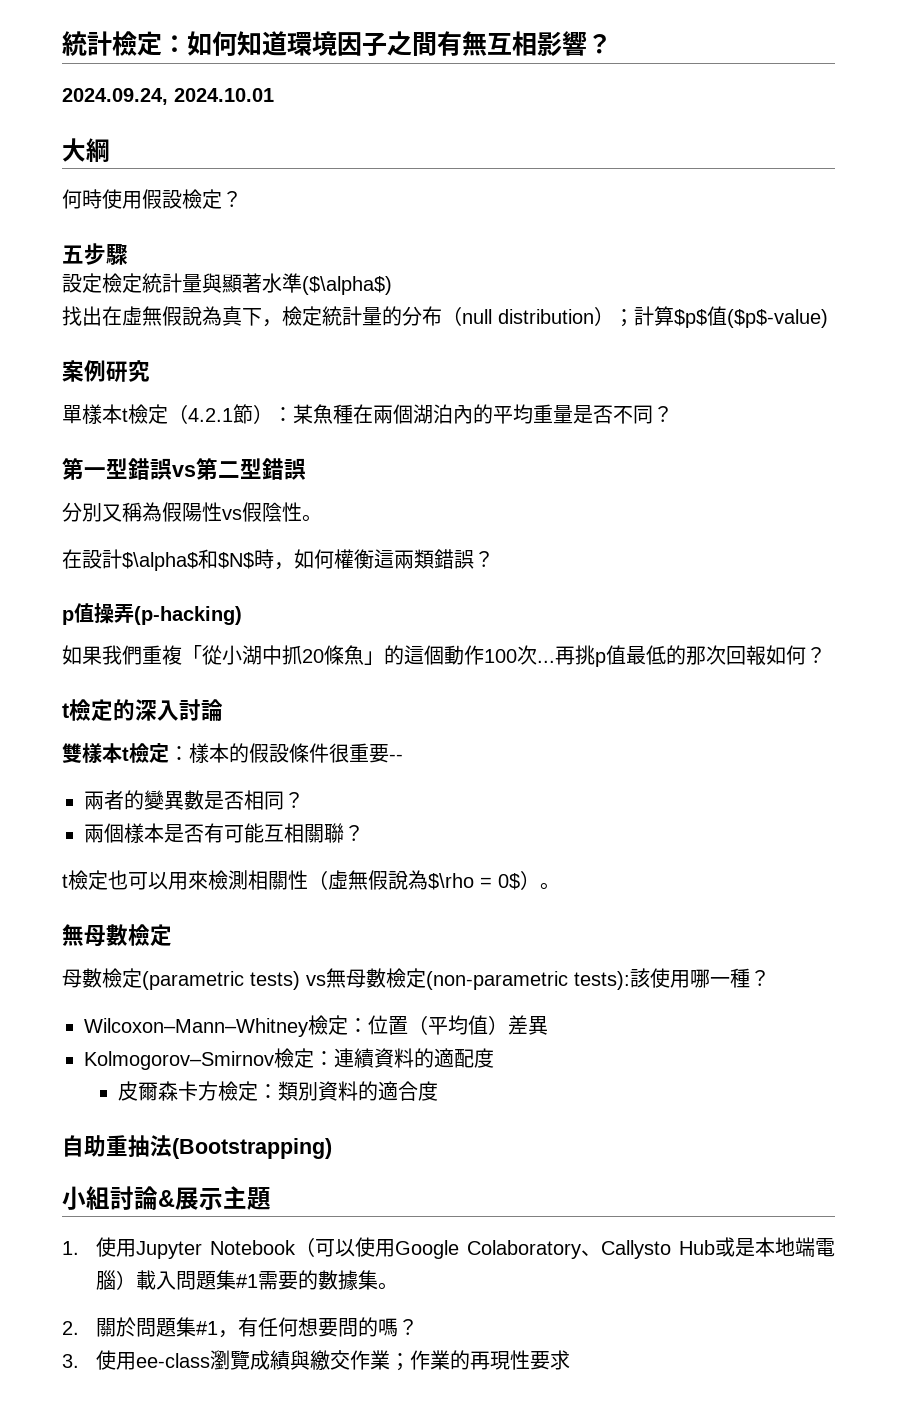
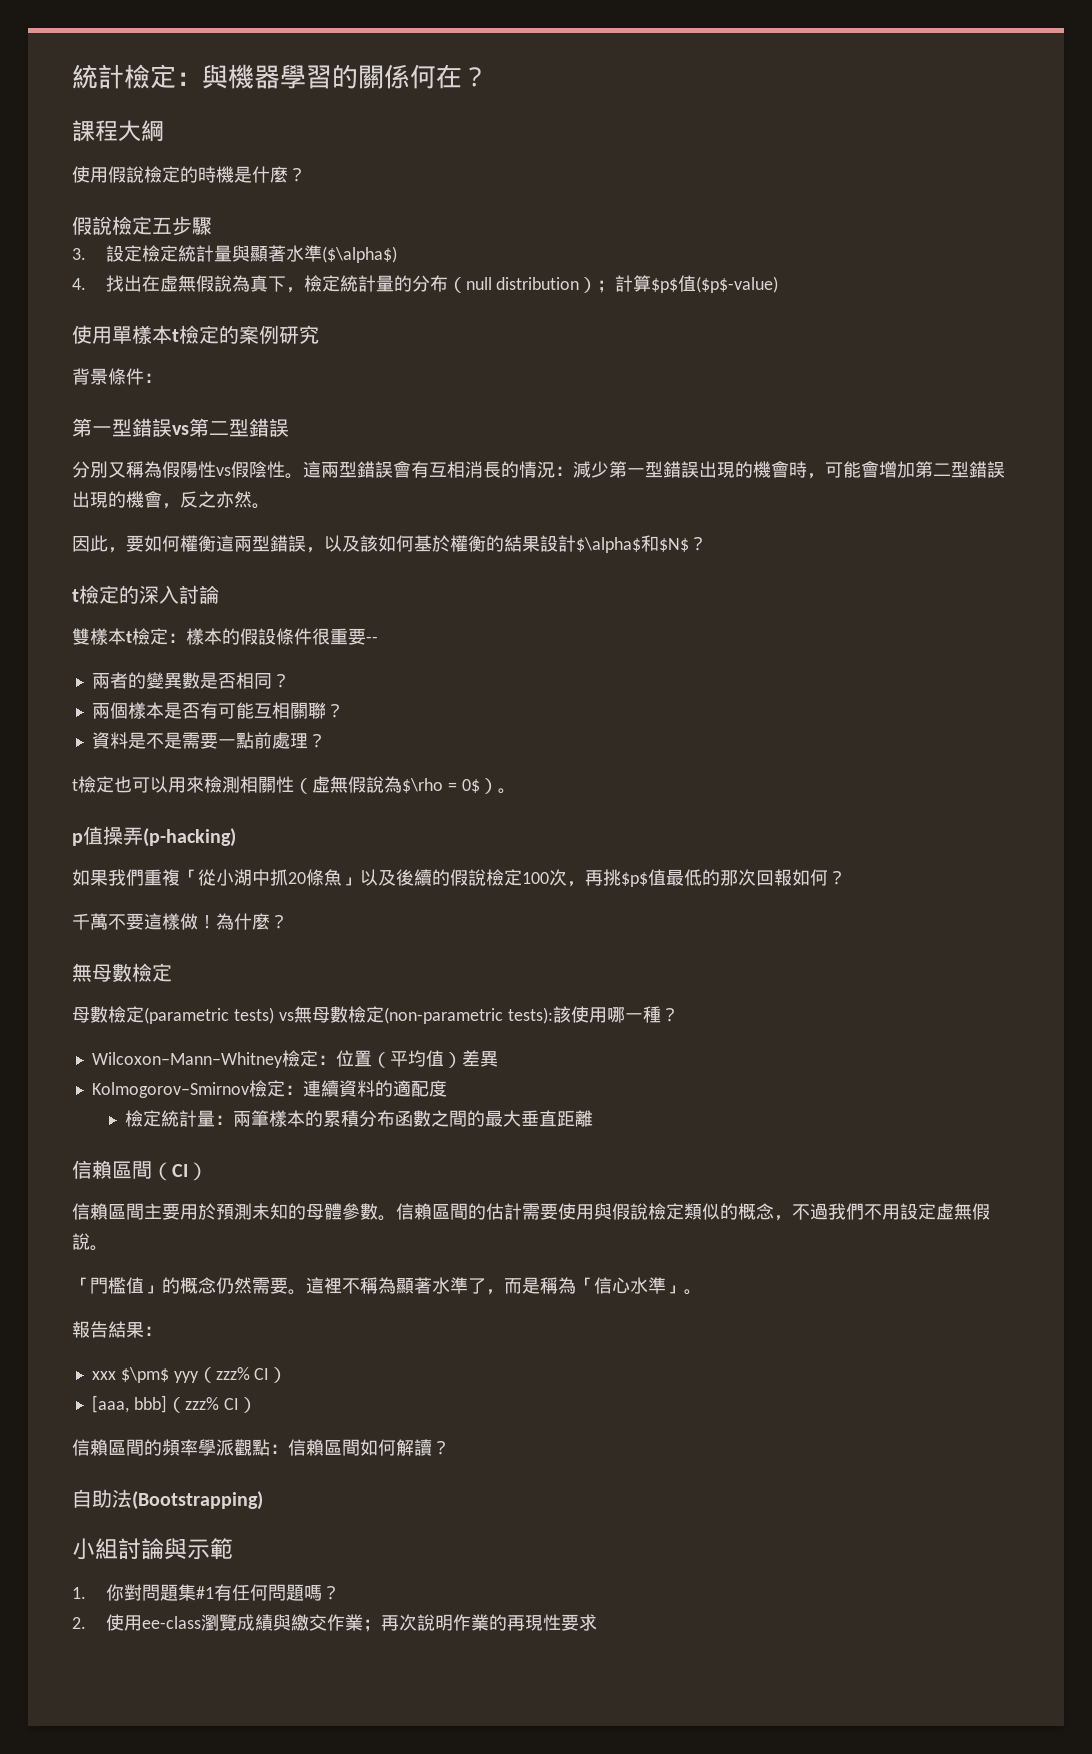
- 統計檢定：如何知道環境因子之間有無互相影響？
- 2024.09.24, 2024.10.01
- 大綱
+ 統計檢定：與機器學習的關係何在？
+ 課程大綱
- 何時使用假設檢定？
- 五步驟
+ 使用假說檢定的時機是什麼？
+ 假說檢定五步驟
- 設定檢定統計量與顯著水準($\alpha$)
+ 3.設定檢定統計量與顯著水準($\alpha$)
- 找出在虛無假說為真下，檢定統計量的分布（null distribution）；計算$p$值($p$-value)
+ 4.找出在虛無假說為真下，檢定統計量的分布（null distribution）；計算$p$值($p$-value)
- 案例研究
- 單樣本t檢定（4.2.1節）：某魚種在兩個湖泊內的平均重量是否不同？
+ 使用單樣本t檢定的案例研究
+ 背景條件：
- 分別又稱為假陽性vs假陰性。
- 在設計$\alpha$和$N$時，如何權衡這兩類錯誤？
- p值操弄(p-hacking)
- 如果我們重複「從小湖中抓20條魚」的這個動作100次...再挑p值最低的那次回報如何？
+ 分別又稱為假陽性vs假陰性。這兩型錯誤會有互相消長的情況：減少第一型錯誤出現的機會時，可能會增加第二型錯誤出現的機會，反之亦然。
+ 因此，要如何權衡這兩型錯誤，以及該如何基於權衡的結果設計$\alpha$和$N$？
+ 資料是不是需要一點前處理？
+ p值操弄(p-hacking)
+ 如果我們重複「從小湖中抓20條魚」以及後續的假說檢定100次，再挑$p$值最低的那次回報如何？
+ 千萬不要這樣做！為什麼？
- 皮爾森卡方檢定：類別資料的適合度
+ 檢定統計量：兩筆樣本的累積分布函數之間的最大垂直距離
+ 信賴區間（CI）
+ 信賴區間主要用於預測未知的母體參數。信賴區間的估計需要使用與假說檢定類似的概念，不過我們不用設定虛無假說。
+ 「門檻值」的概念仍然需要。這裡不稱為顯著水準了，而是稱為「信心水準」。
+ 報告結果：
+ xxx $\pm$ yyy（zzz% CI）
+ [aaa, bbb]（zzz% CI）
+ 信賴區間的頻率學派觀點：信賴區間如何解讀？
- 自助重抽法(Bootstrapping)
+ 自助法(Bootstrapping)
- 小組討論&展示主題
- 1.使用Jupyter Notebook（可以使用Google Colaboratory、Callysto Hub或是本地端電腦）載入問題集#1需要的數據集。
- 2.關於問題集#1，有任何想要問的嗎？
+ 小組討論與示範
+ 1.你對問題集#1有任何問題嗎？
- 3.使用ee-class瀏覽成績與繳交作業；作業的再現性要求
+ 2.使用ee-class瀏覽成績與繳交作業；再次說明作業的再現性要求

